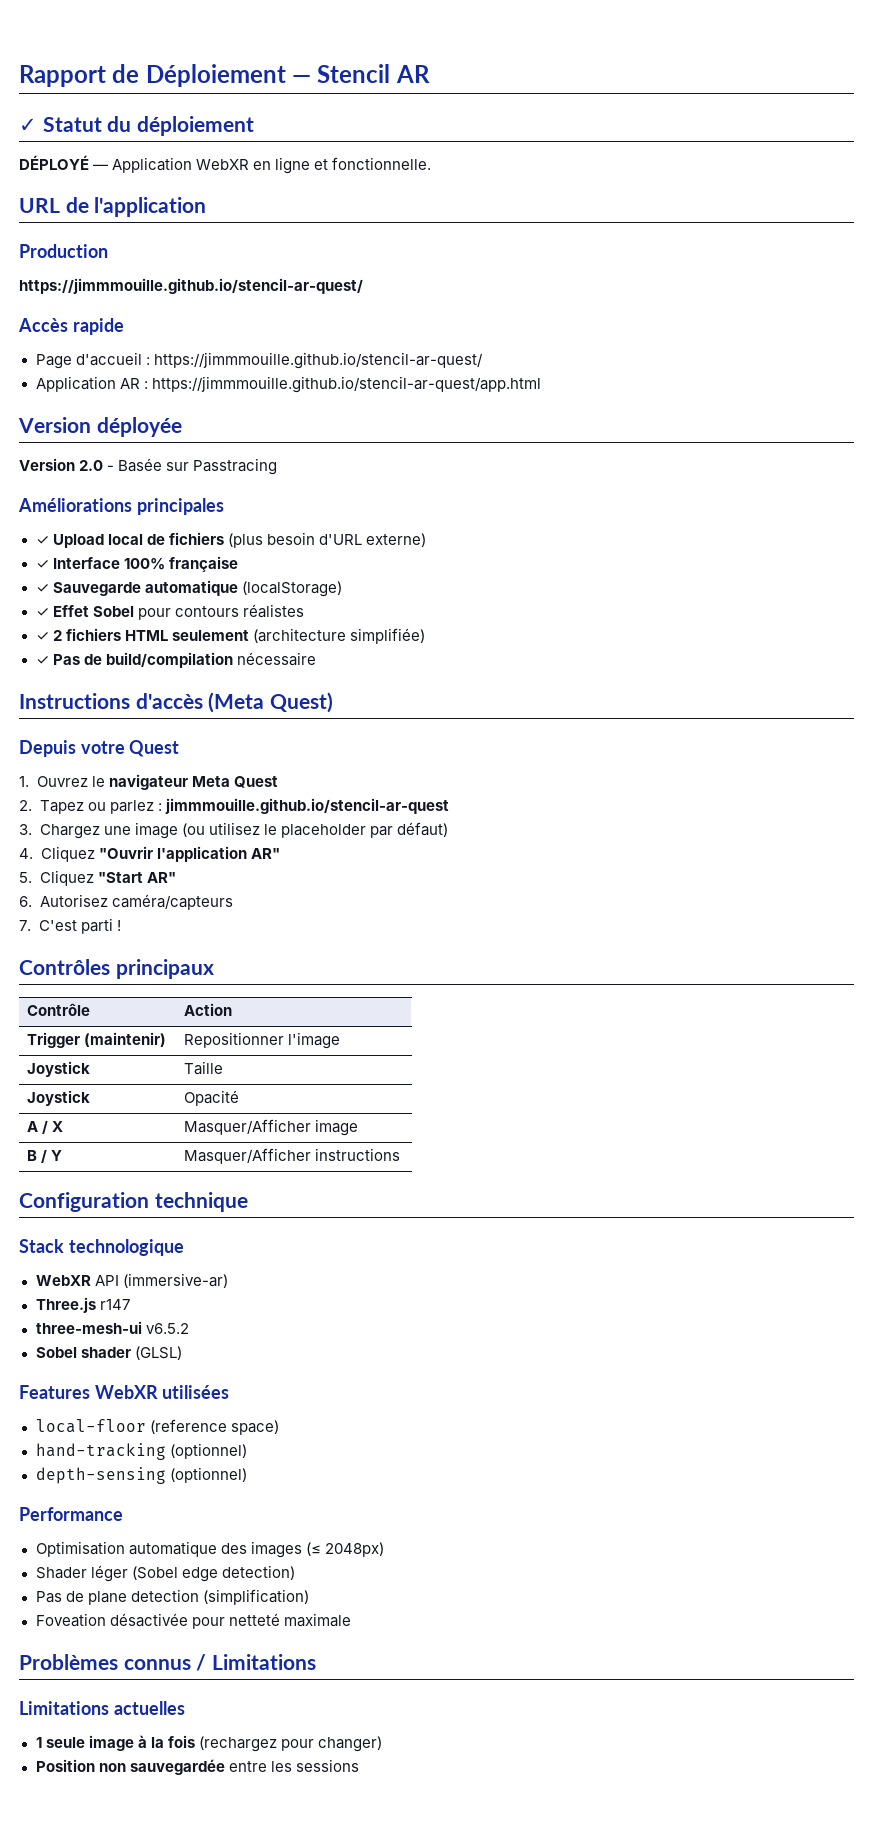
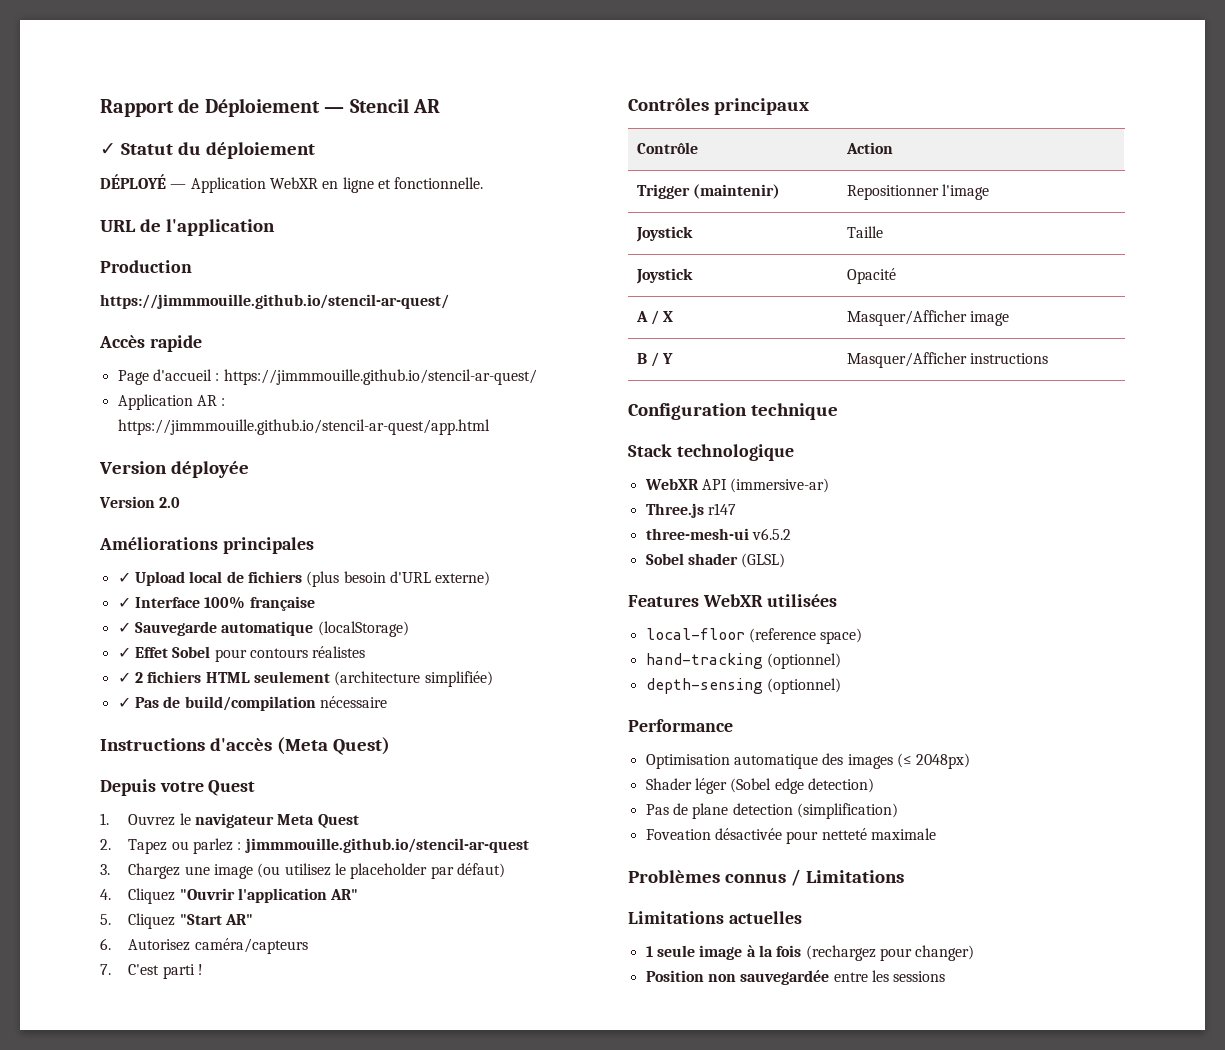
- Version 2.0 - Basée sur Passtracing
+ Version 2.0

